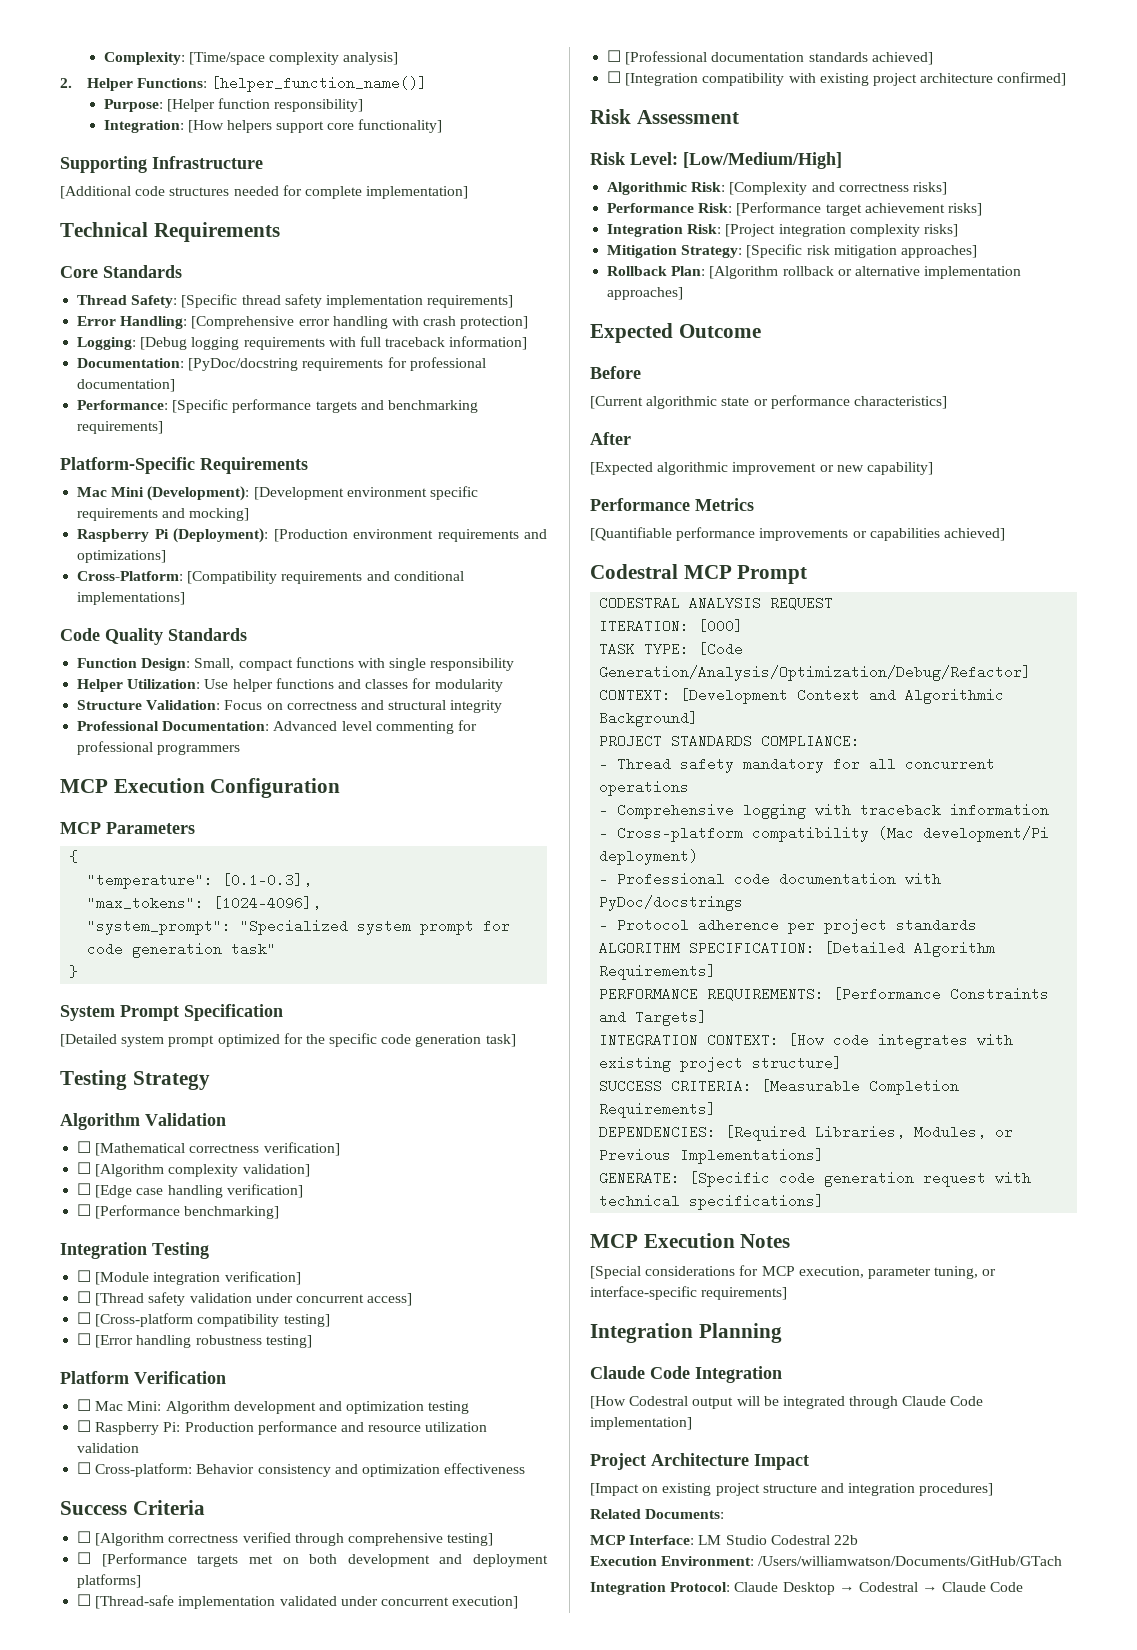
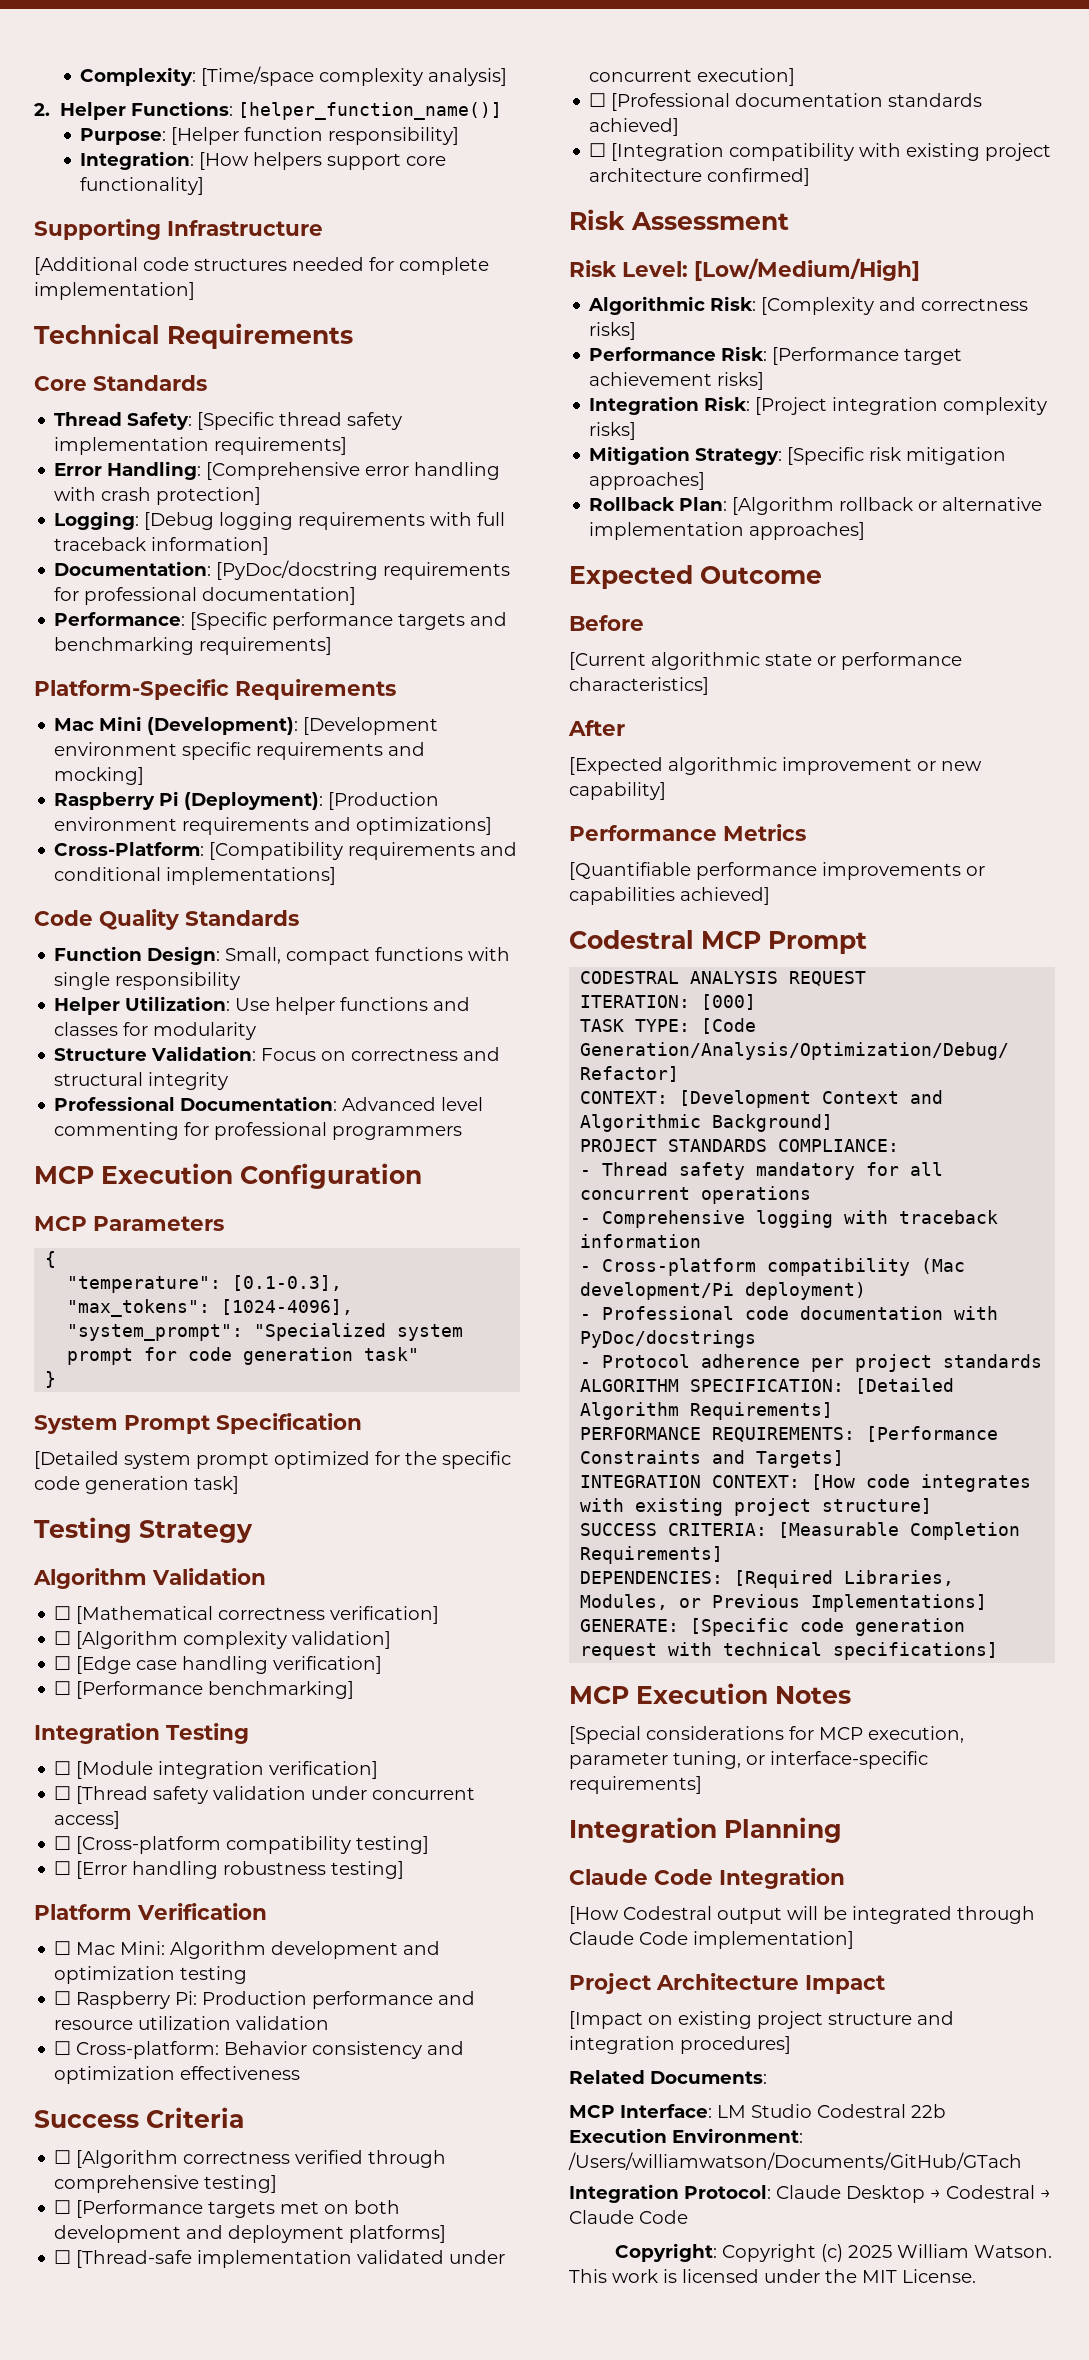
+ Copyright: Copyright (c) 2025 William Watson. This work is licensed under the MIT License.

